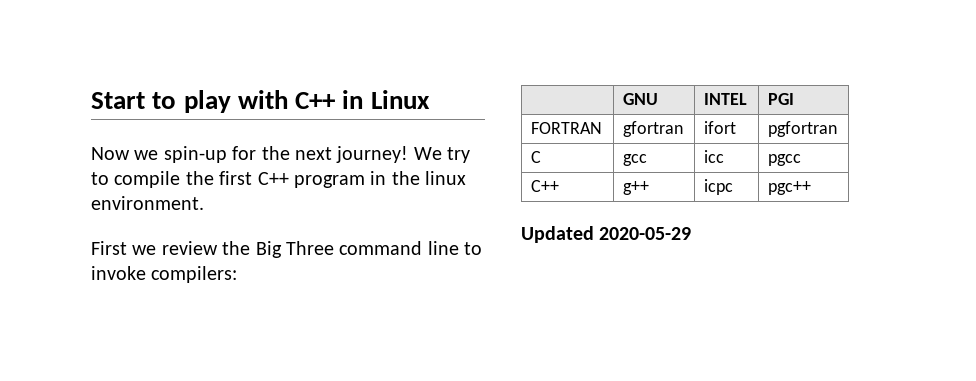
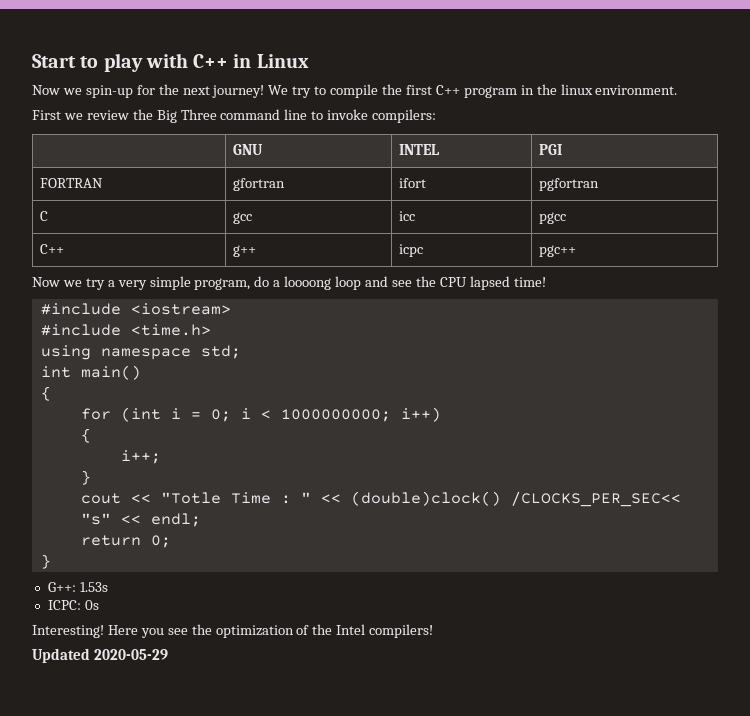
+ Now we try a very simple program, do a loooong loop and see the CPU lapsed time!
+ #include <iostream>
+ #include <time.h>
+ using namespace std;
+ int main()
+ {
+ for (int i = 0; i < 1000000000; i++)
+ {
+ i++;
+ }
+ cout << "Totle Time : " << (double)clock() /CLOCKS_PER_SEC<< "s" << endl;
+ return 0;
+ }
+ G++: 1.53s
+ ICPC: 0s
+ Interesting! Here you see the optimization of the Intel compilers!

